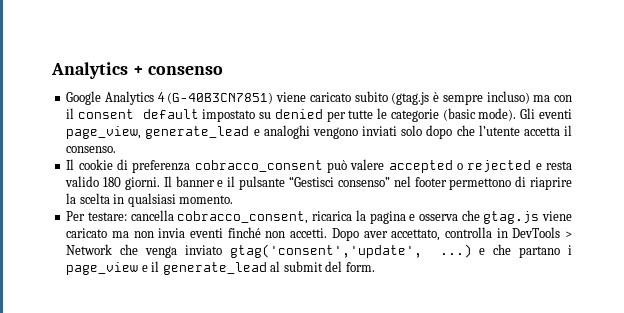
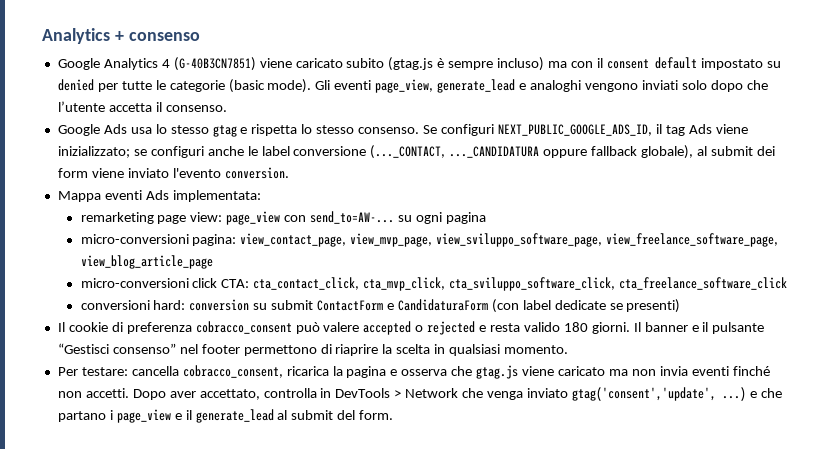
+ Google Ads usa lo stesso gtag e rispetta lo stesso consenso. Se configuri NEXT_PUBLIC_GOOGLE_ADS_ID, il tag Ads viene inizializzato; se configuri anche le label conversione (..._CONTACT, ..._CANDIDATURA oppure fallback globale), al submit dei form viene inviato l'evento conversion.
+ Mappa eventi Ads implementata:
+ remarketing page view: page_view con send_to=AW-... su ogni pagina
+ micro-conversioni pagina: view_contact_page, view_mvp_page, view_sviluppo_software_page, view_freelance_software_page, view_blog_article_page
+ micro-conversioni click CTA: cta_contact_click, cta_mvp_click, cta_sviluppo_software_click, cta_freelance_software_click
+ conversioni hard: conversion su submit ContactForm e CandidaturaForm (con label dedicate se presenti)

